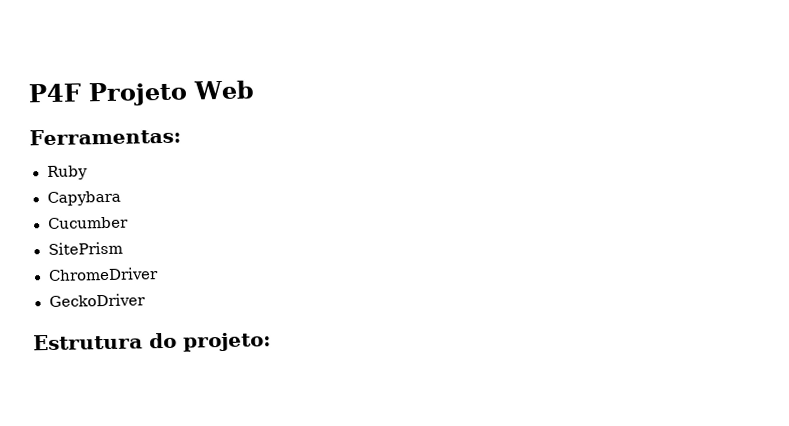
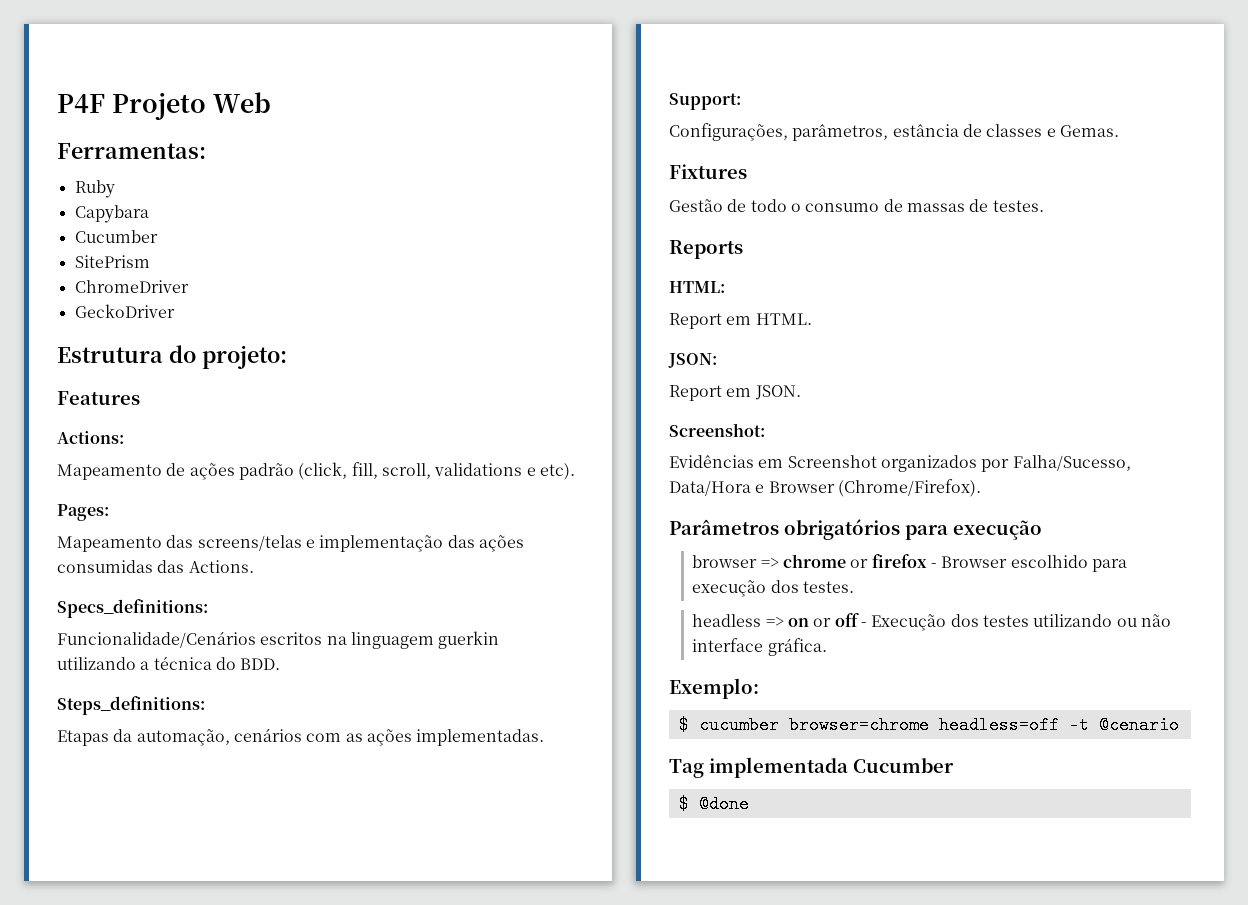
+ Features
+ Actions:
+ Mapeamento de ações padrão (click, fill, scroll, validations e etc).
+ Pages:
+ Mapeamento das screens/telas e implementação das ações consumidas das Actions.
+ Specs_definitions:
+ Funcionalidade/Cenários escritos na linguagem guerkin utilizando a técnica do BDD.
+ Steps_definitions:
+ Etapas da automação, cenários com as ações implementadas.
+ Support:
+ Configurações, parâmetros, estância de classes e Gemas.
+ Fixtures
+ Gestão de todo o consumo de massas de testes.
+ Reports
+ HTML:
+ Report em HTML.
+ JSON:
+ Report em JSON.
+ Screenshot:
+ Evidências em Screenshot organizados por Falha/Sucesso, Data/Hora e Browser (Chrome/Firefox).
+ Parâmetros obrigatórios para execução
+ browser => chrome or firefox - Browser escolhido para execução dos testes.
+ headless => on or off - Execução dos testes utilizando ou não interface gráfica.
+ Exemplo:
+ $ cucumber browser=chrome headless=off -t @cenario
+ Tag implementada Cucumber
+ $ @done

